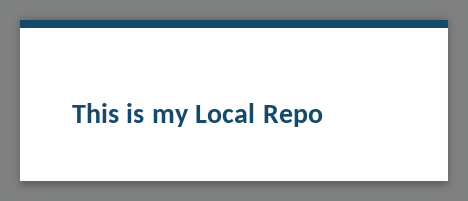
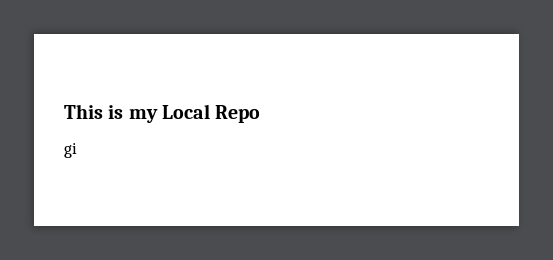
+ gi

